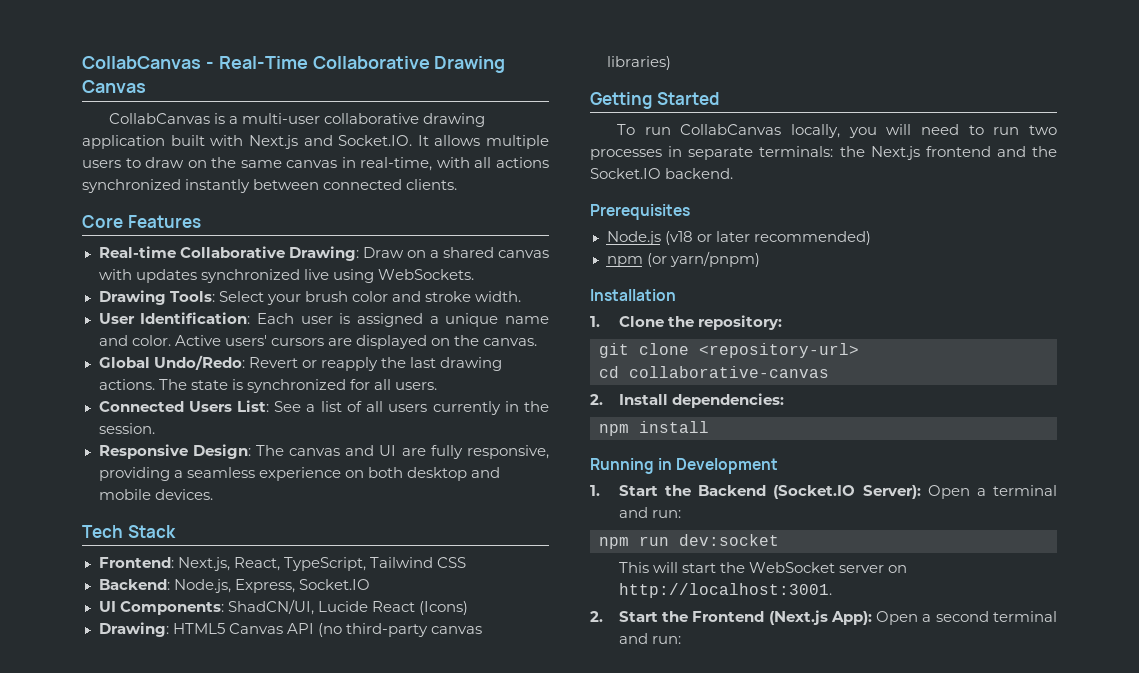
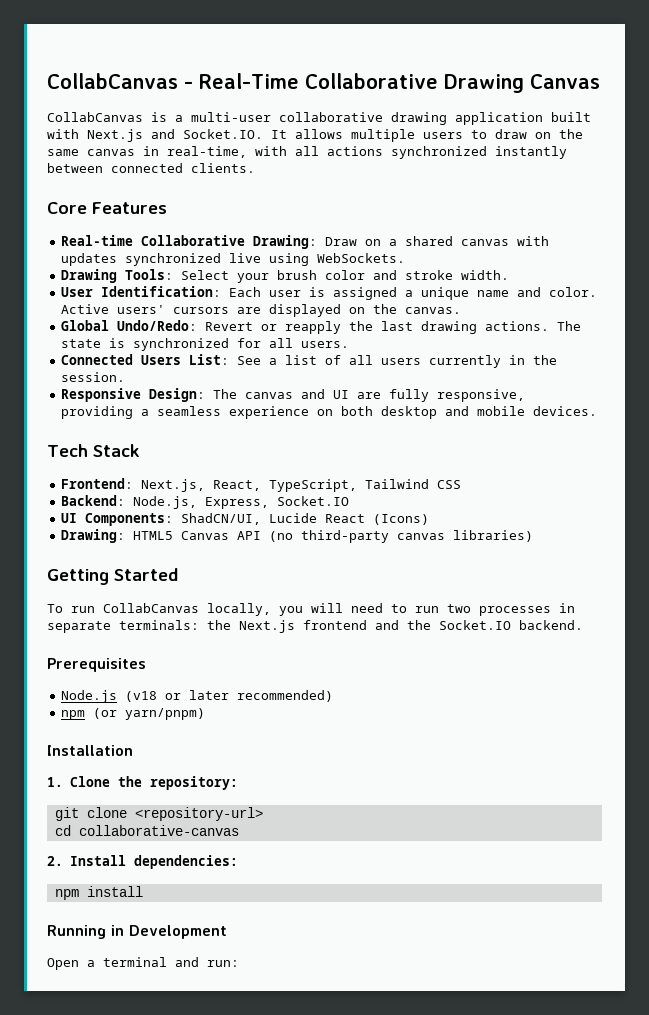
- 1. Start the Backend (Socket.IO Server): Open a terminal and run:
+ Open a terminal and run:
- npm run dev:socket
- This will start the WebSocket server on http://localhost:3001.
- 2. Start the Frontend (Next.js App): Open a second terminal and run:

